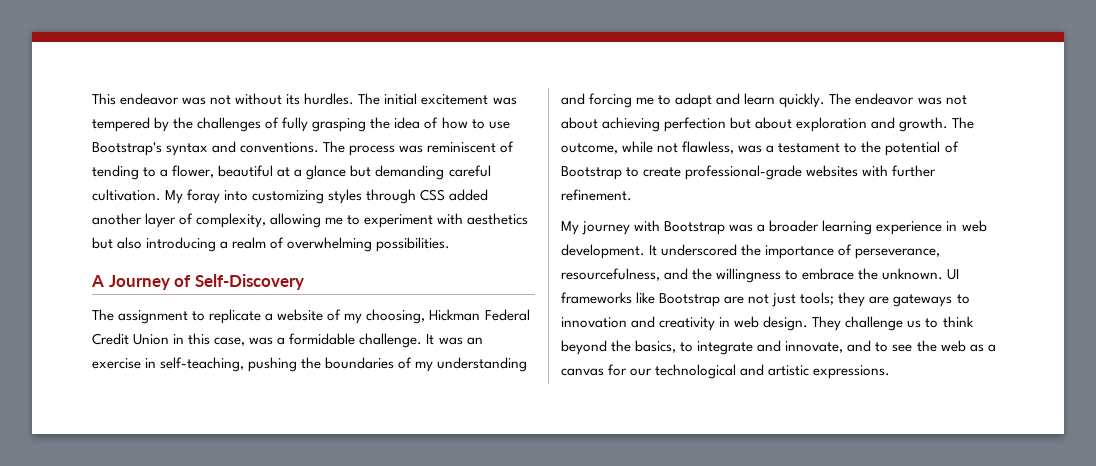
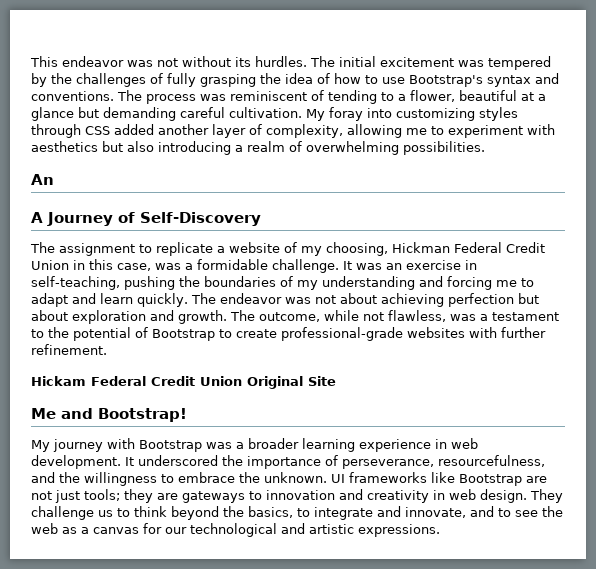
+ An
+ Hickam Federal Credit Union Original Site
+ Me and Bootstrap!

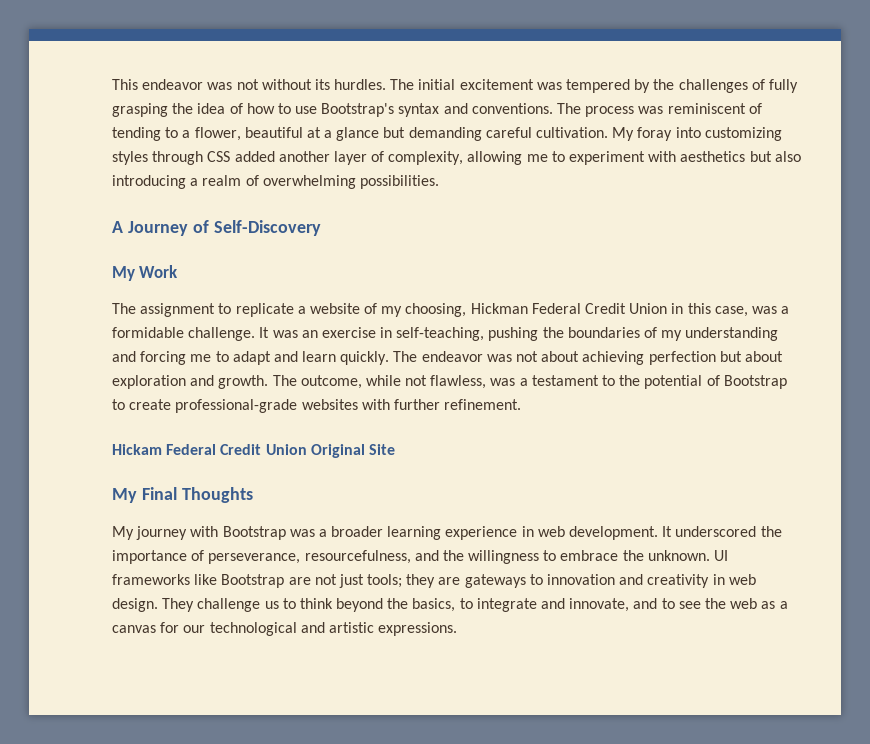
- An
+ My Work
- Me and Bootstrap!
+ My Final Thoughts

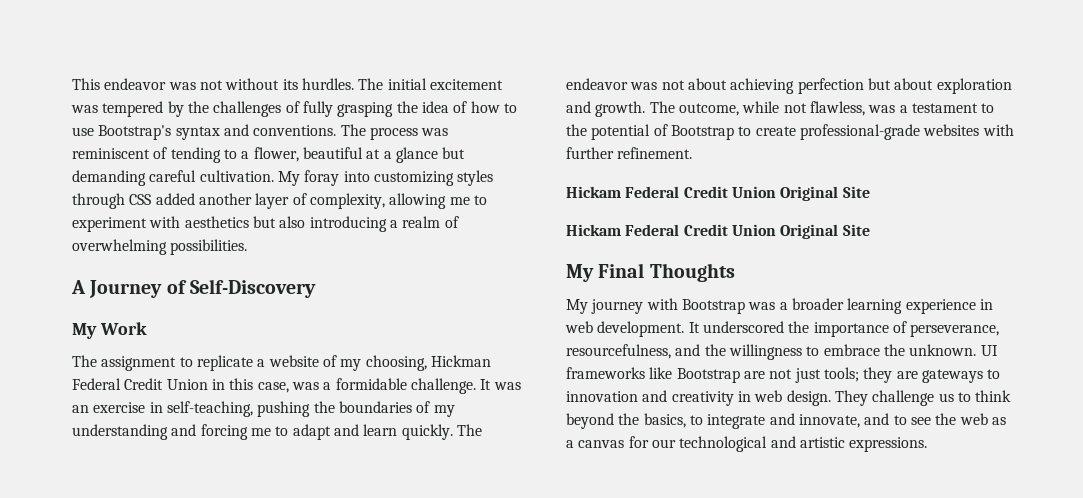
  The outcome, while not flawless, was a testament to the potential of Bootstrap to create professional-grade websites with further refinement.
+ Hickam Federal Credit Union Original Site

